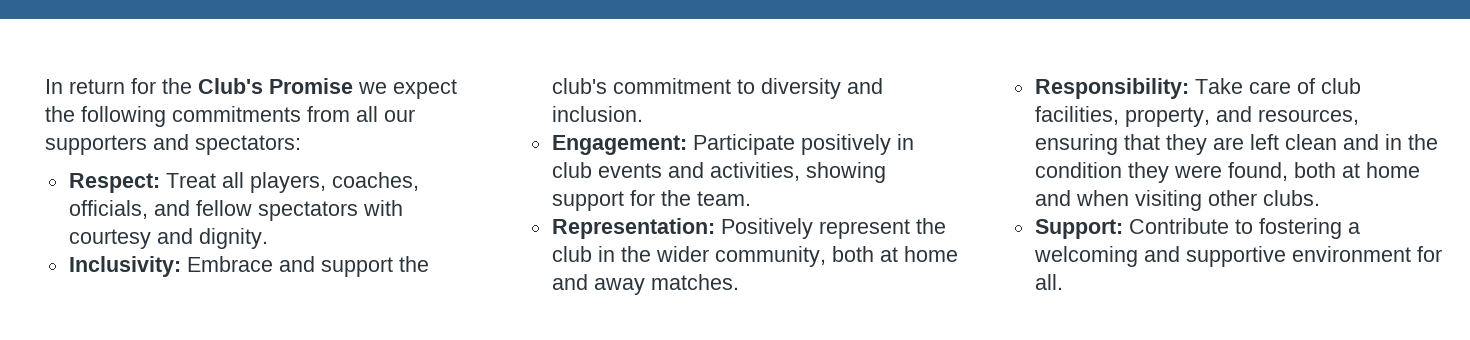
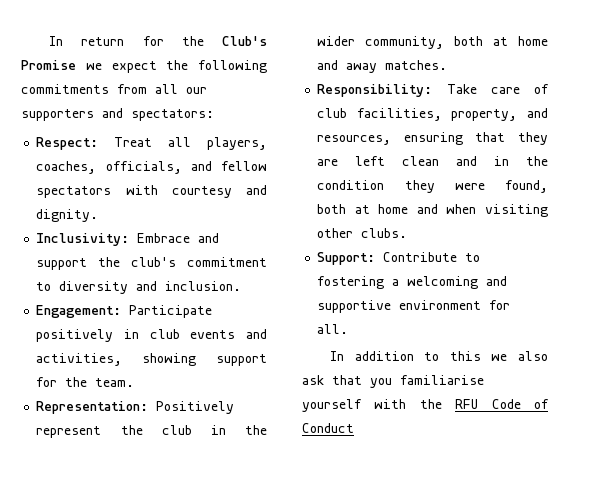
+ In addition to this we also ask that you familiarise yourself with the RFU Code of Conduct

